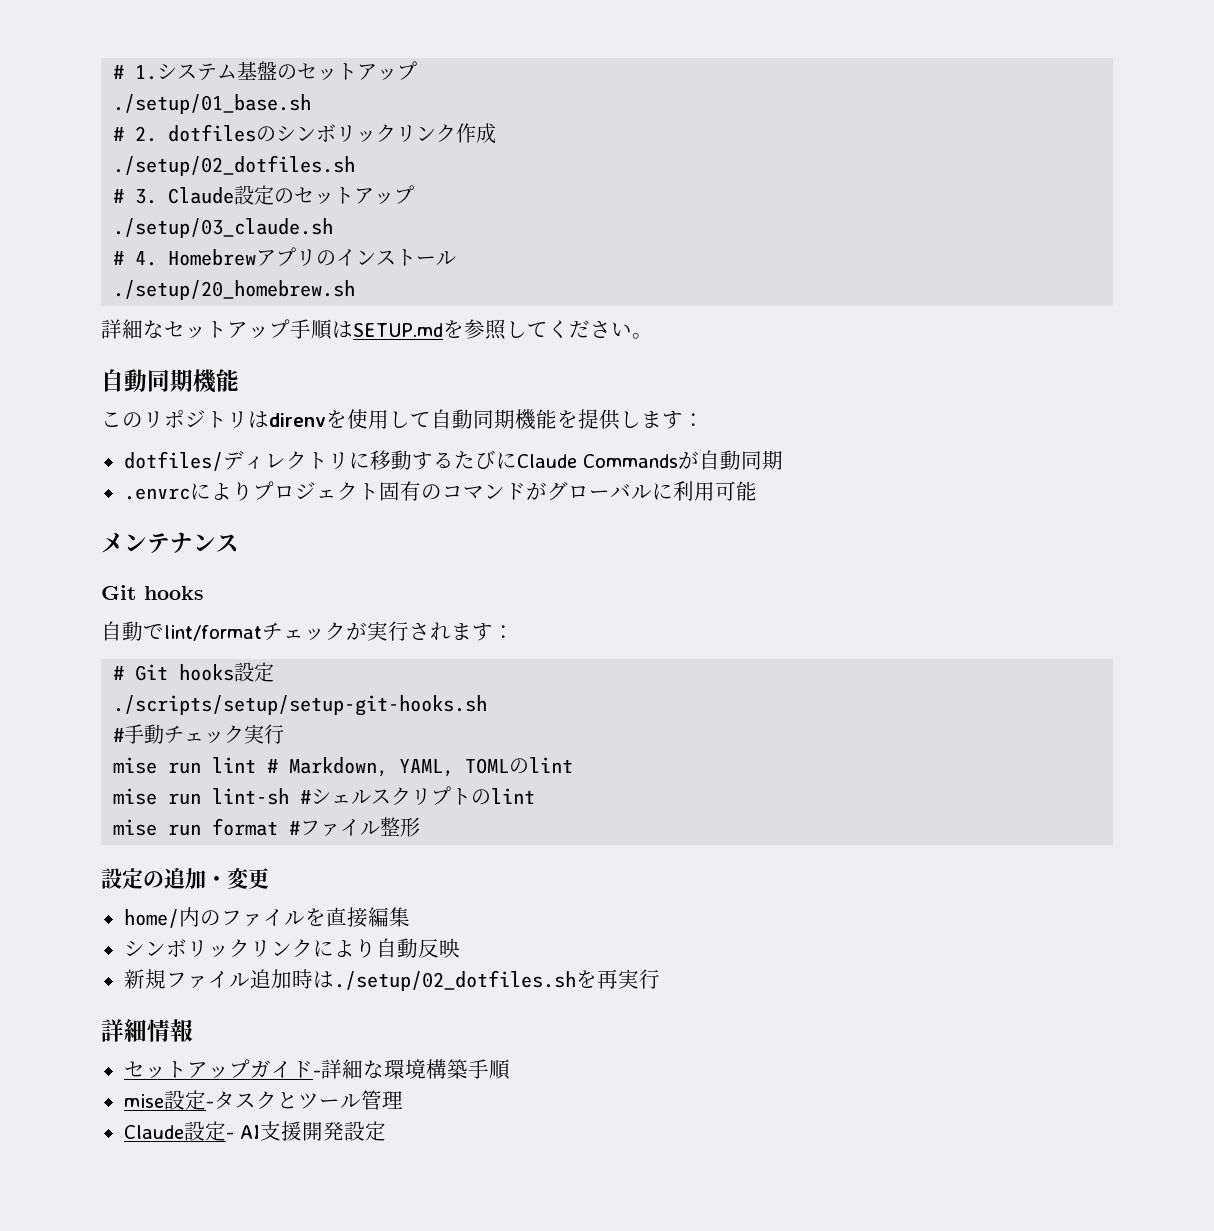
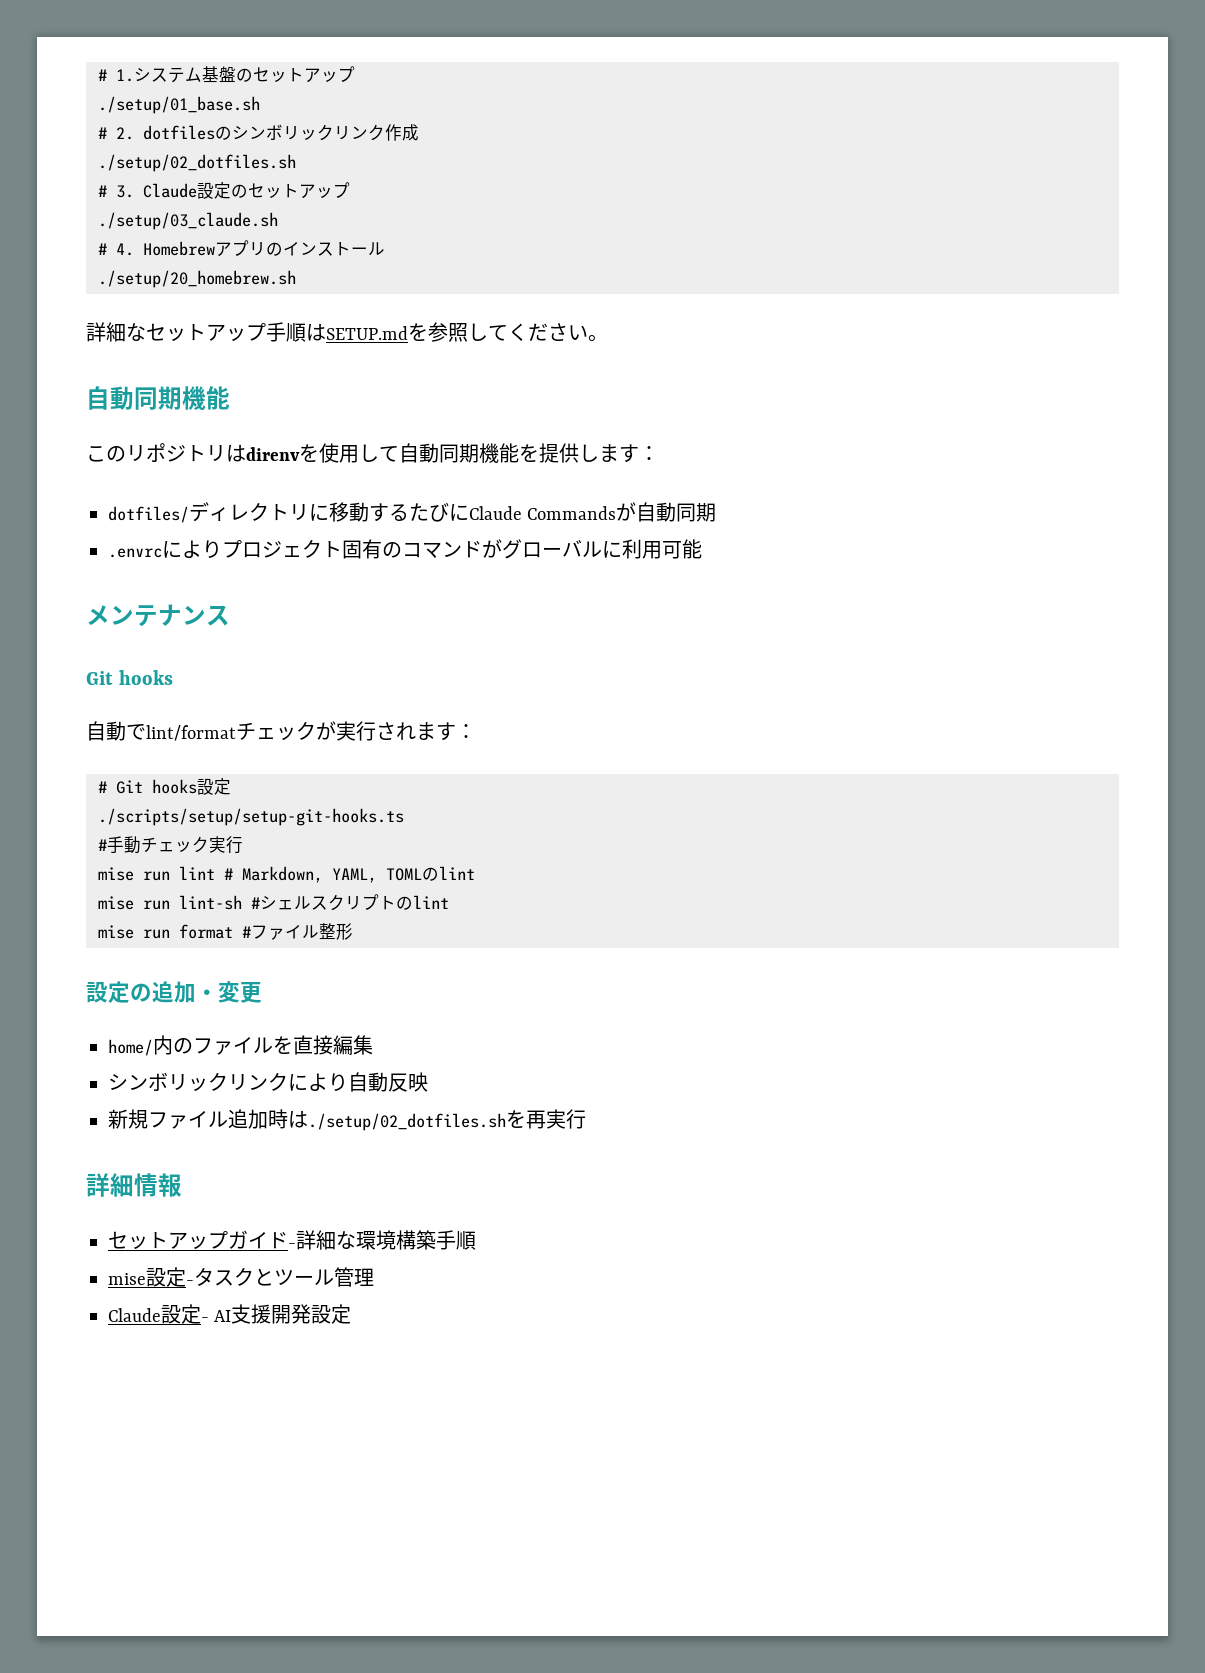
- ./scripts/setup/setup-git-hooks.sh
+ ./scripts/setup/setup-git-hooks.ts

